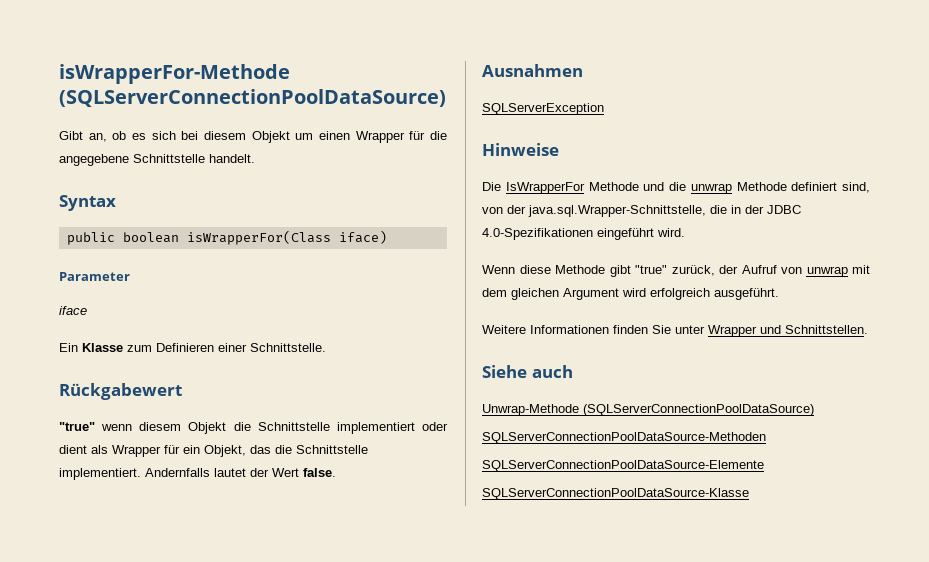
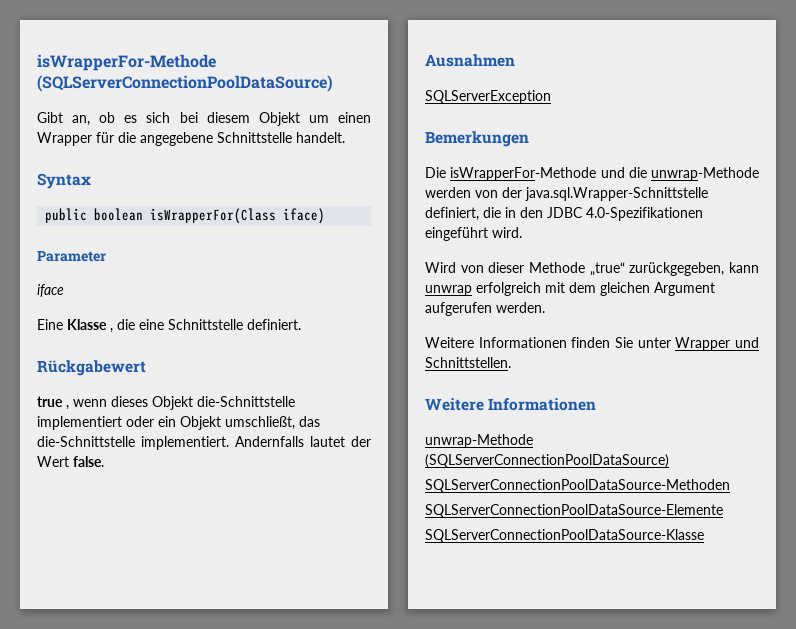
- Ein Klasse zum Definieren einer Schnittstelle.
+ Eine Klasse , die eine Schnittstelle definiert.
  Rückgabewert
- "true" wenn diesem Objekt die Schnittstelle implementiert oder dient als Wrapper für ein Objekt, das die Schnittstelle implementiert.
+ true , wenn dieses Objekt die-Schnittstelle implementiert oder ein Objekt umschließt, das die-Schnittstelle implementiert.
- Hinweise
+ Bemerkungen
- Die IsWrapperFor Methode und die unwrap Methode definiert sind, von der java.sql.Wrapper-Schnittstelle, die in der JDBC 4.0-Spezifikationen eingeführt wird.
+ Die isWrapperFor-Methode und die unwrap-Methode werden von der java.sql.Wrapper-Schnittstelle definiert, die in den JDBC 4.0-Spezifikationen eingeführt wird.
- Wenn diese Methode gibt "true" zurück, der Aufruf von unwrap mit dem gleichen Argument wird erfolgreich ausgeführt.
+ Wird von dieser Methode „true“ zurückgegeben, kann unwrap erfolgreich mit dem gleichen Argument aufgerufen werden.
  Weitere Informationen finden Sie unter Wrapper und Schnittstellen.
- Siehe auch
- Unwrap-Methode (SQLServerConnectionPoolDataSource)
+ Weitere Informationen
+ unwrap-Methode (SQLServerConnectionPoolDataSource)

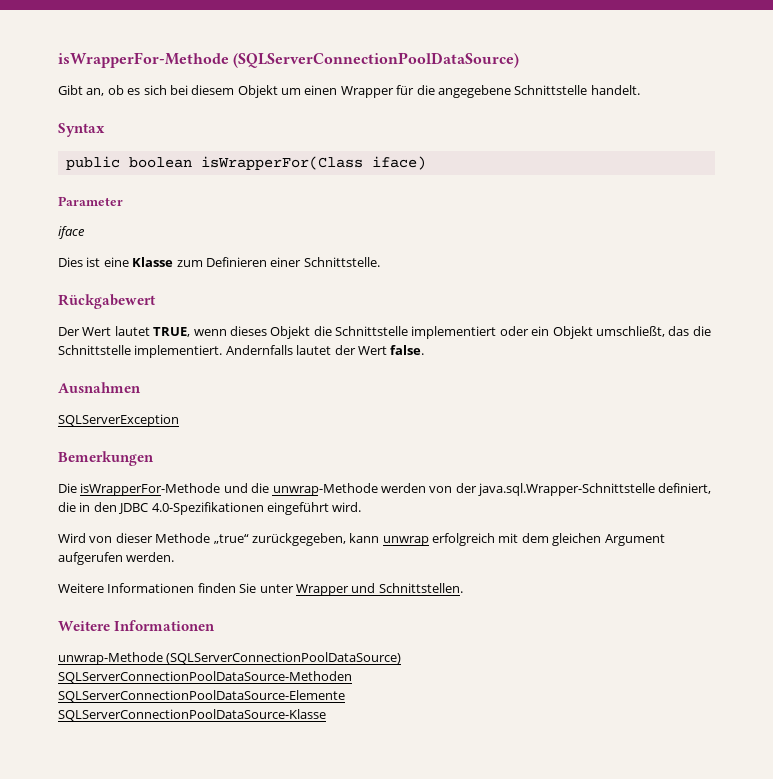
- Eine Klasse , die eine Schnittstelle definiert.
+ Dies ist eine Klasse zum Definieren einer Schnittstelle.
  Rückgabewert
- true , wenn dieses Objekt die-Schnittstelle implementiert oder ein Objekt umschließt, das die-Schnittstelle implementiert.
+ Der Wert lautet TRUE, wenn dieses Objekt die Schnittstelle implementiert oder ein Objekt umschließt, das die Schnittstelle implementiert.

